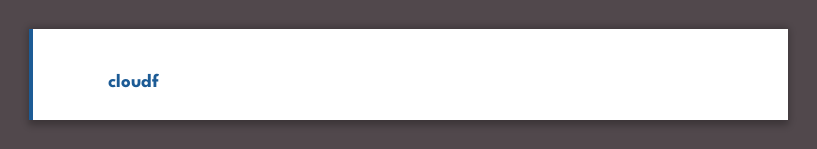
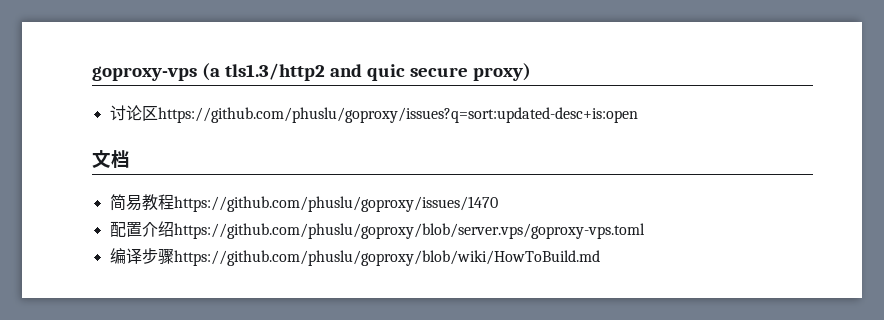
- cloudf
+ goproxy-vps (a tls1.3/http2 and quic secure proxy)
+ 讨论区https://github.com/phuslu/goproxy/issues?q=sort:updated-desc+is:open
+ 文档
+ 简易教程https://github.com/phuslu/goproxy/issues/1470
+ 配置介绍https://github.com/phuslu/goproxy/blob/server.vps/goproxy-vps.toml
+ 编译步骤https://github.com/phuslu/goproxy/blob/wiki/HowToBuild.md

